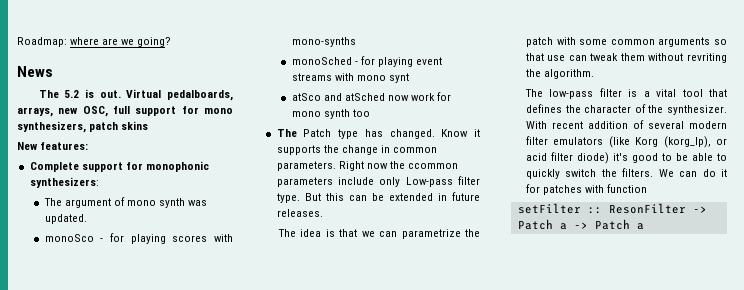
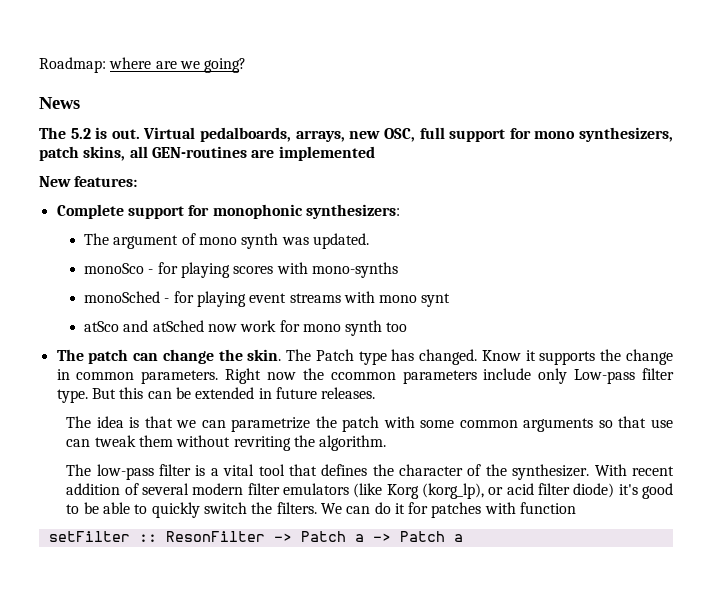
- Virtual pedalboards, arrays, new OSC, full support for mono synthesizers, patch skins
+ Virtual pedalboards, arrays, new OSC, full support for mono synthesizers, patch skins, all GEN-routines are implemented
- The Patch type has changed.
+ The patch can change the skin. The Patch type has changed.

